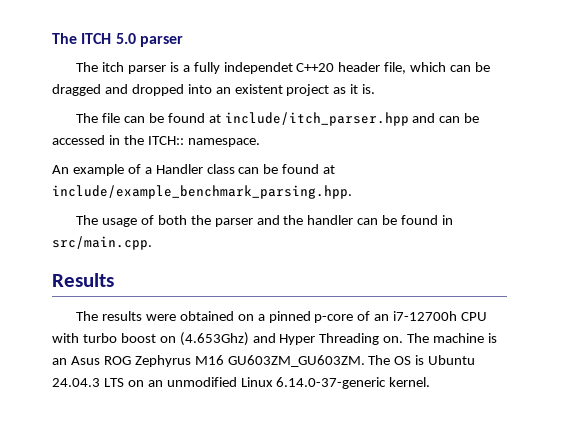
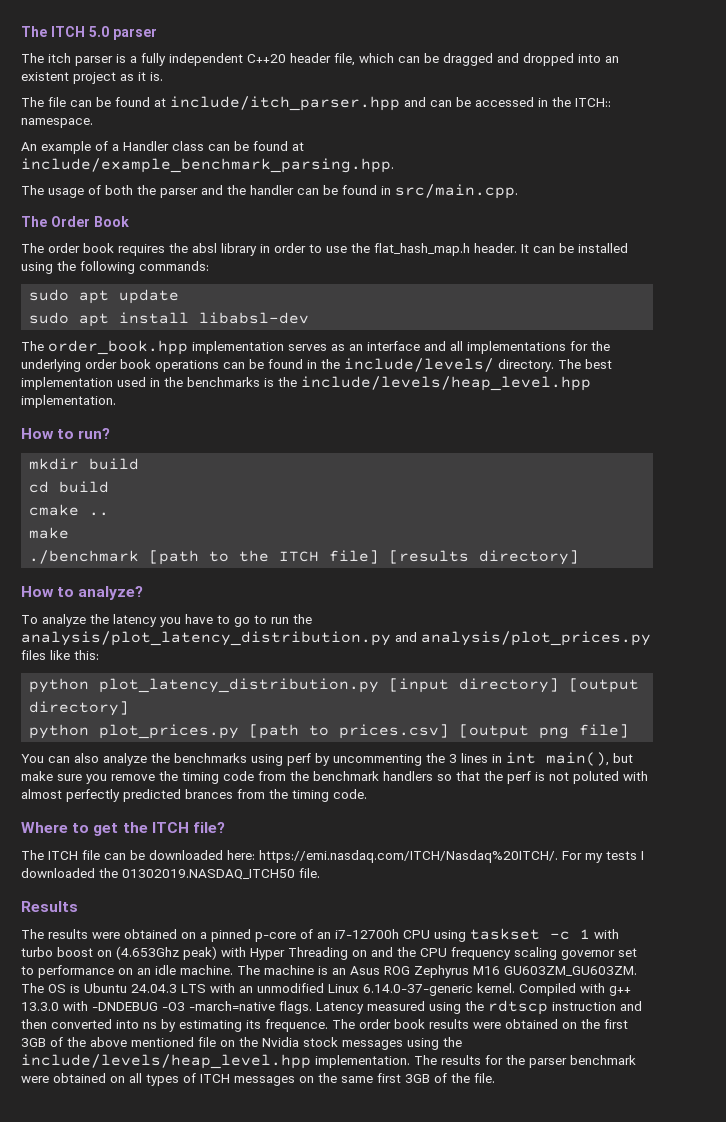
- The itch parser is a fully independet C++20 header file, which can be dragged and dropped into an existent project as it is.
+ The itch parser is a fully independent C++20 header file, which can be dragged and dropped into an existent project as it is.
+ The Order Book
+ The order book requires the absl library in order to use the flat_hash_map.h header. It can be installed using the following commands:
+ sudo apt update
+ sudo apt install libabsl-dev
+ The order_book.hpp implementation serves as an interface and all implementations for the underlying order book operations can be found in the include/levels/ directory. The best implementation used in the benchmarks is the include/levels/heap_level.hpp implementation.
+ How to run?
+ mkdir build
+ cd build
+ cmake ..
+ make
+ ./benchmark [path to the ITCH file] [results directory]
+ How to analyze?
+ To analyze the latency you have to go to run the analysis/plot_latency_distribution.py and analysis/plot_prices.py files like this:
+ python plot_latency_distribution.py [input directory] [output directory]
+ python plot_prices.py [path to prices.csv] [output png file]
+ You can also analyze the benchmarks using perf by uncommenting the 3 lines in int main(), but make sure you remove the timing code from the benchmark handlers so that the perf is not poluted with almost perfectly predicted brances from the timing code.
+ Where to get the ITCH file?
+ The ITCH file can be downloaded here: https://emi.nasdaq.com/ITCH/Nasdaq%20ITCH/. For my tests I downloaded the 01302019.NASDAQ_ITCH50 file.
- The results were obtained on a pinned p-core of an i7-12700h CPU with turbo boost on (4.653Ghz) and Hyper Threading on.
+ The results were obtained on a pinned p-core of an i7-12700h CPU using taskset -c 1 with turbo boost on (4.653Ghz peak) with Hyper Threading on and the CPU frequency scaling governor set to performance on an idle machine.
- The OS is Ubuntu 24.04.3 LTS on an unmodified Linux 6.14.0-37-generic kernel.
+ The OS is Ubuntu 24.04.3 LTS with an unmodified Linux 6.14.0-37-generic kernel.
+ Compiled with g++ 13.3.0 with -DNDEBUG -O3 -march=native flags. Latency measured using the rdtscp instruction and then converted into ns by estimating its frequence. The order book results were obtained on the first 3GB of the above mentioned file on the Nvidia stock messages using the include/levels/heap_level.hpp implementation. The results for the parser benchmark were obtained on all types of ITCH messages on the same first 3GB of the file.

